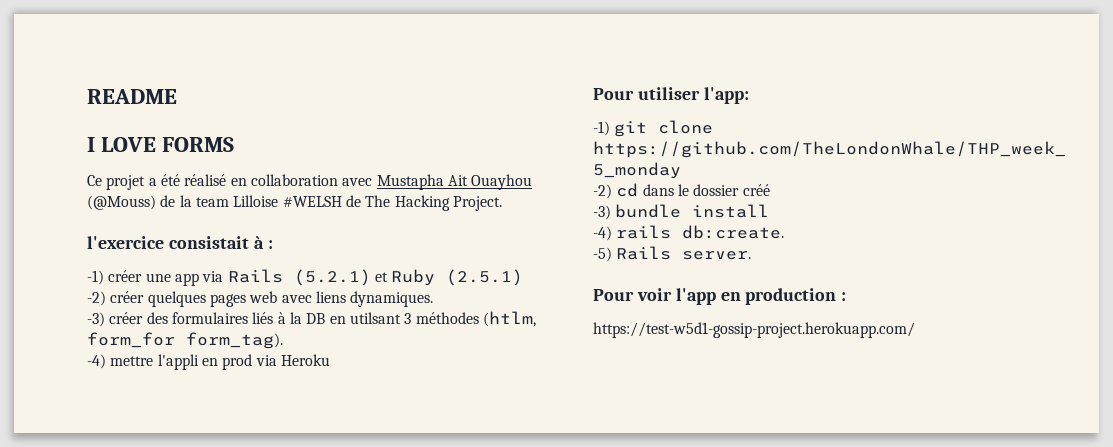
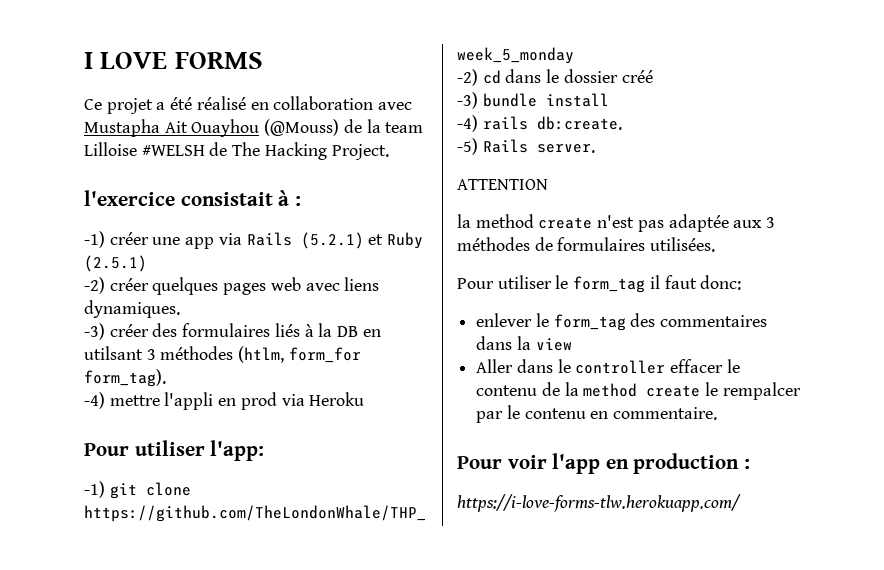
- README
+ ATTENTION
+ la method create n'est pas adaptée aux 3 méthodes de formulaires utilisées.
+ Pour utiliser le form_tag il faut donc:
+ enlever le form_tag des commentaires dans la view
+ Aller dans le controller effacer le contenu de la method create le rempalcer par le contenu en commentaire.
- https://test-w5d1-gossip-project.herokuapp.com/
+ https://i-love-forms-tlw.herokuapp.com/

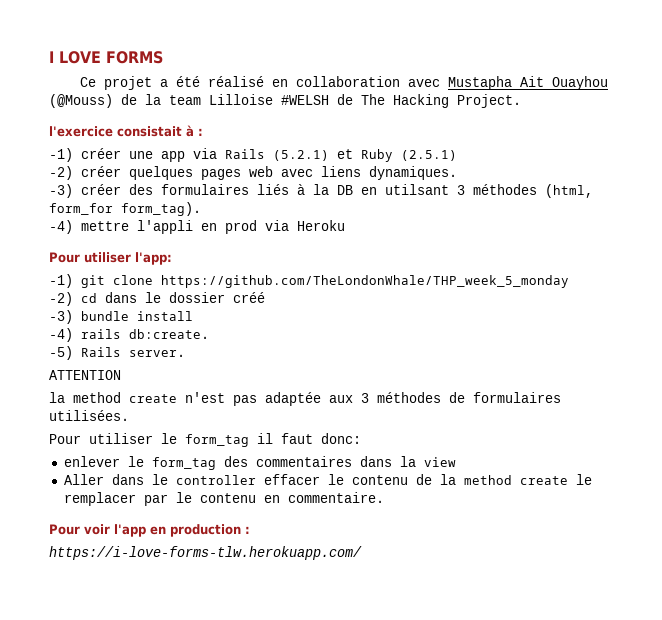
- -3) créer des formulaires liés à la DB en utilsant 3 méthodes (htlm, form_for form_tag).
+ -3) créer des formulaires liés à la DB en utilsant 3 méthodes (html, form_for form_tag).
- Aller dans le controller effacer le contenu de la method create le rempalcer par le contenu en commentaire.
+ Aller dans le controller effacer le contenu de la method create le remplacer par le contenu en commentaire.

